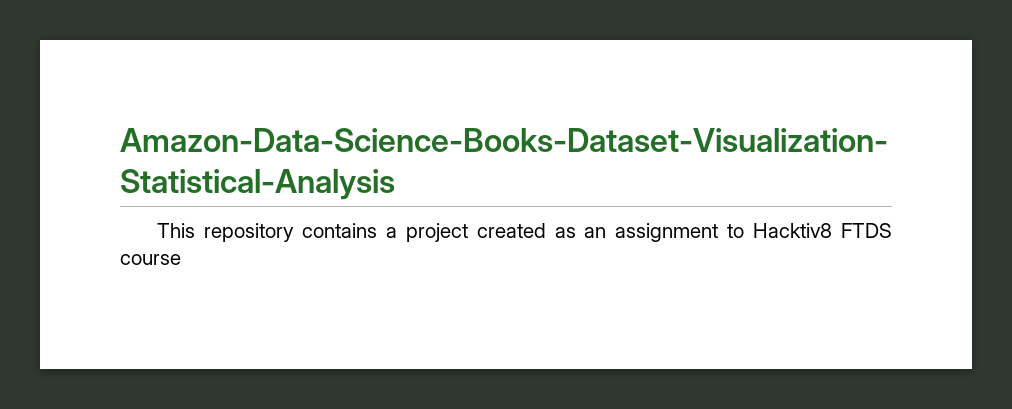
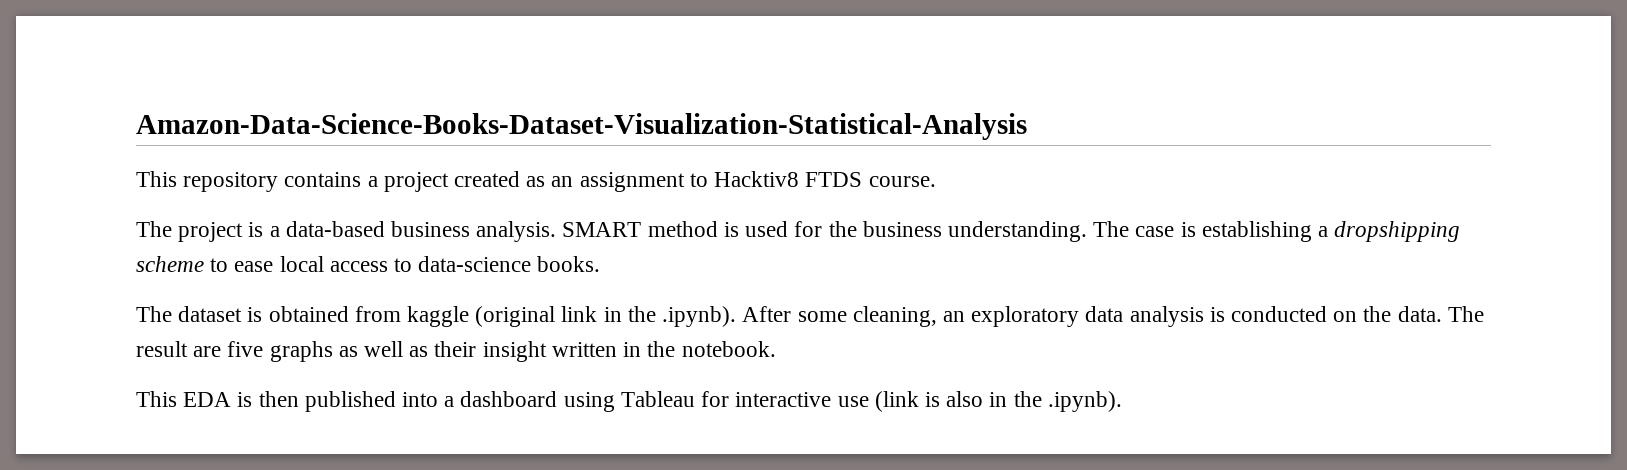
- This repository contains a project created as an assignment to Hacktiv8 FTDS course
+ This repository contains a project created as an assignment to Hacktiv8 FTDS course.
+ The project is a data-based business analysis. SMART method is used for the business understanding. The case is establishing a dropshipping scheme to ease local access to data-science books.
+ The dataset is obtained from kaggle (original link in the .ipynb). After some cleaning, an exploratory data analysis is conducted on the data. The result are five graphs as well as their insight written in the notebook.
+ This EDA is then published into a dashboard using Tableau for interactive use (link is also in the .ipynb).

